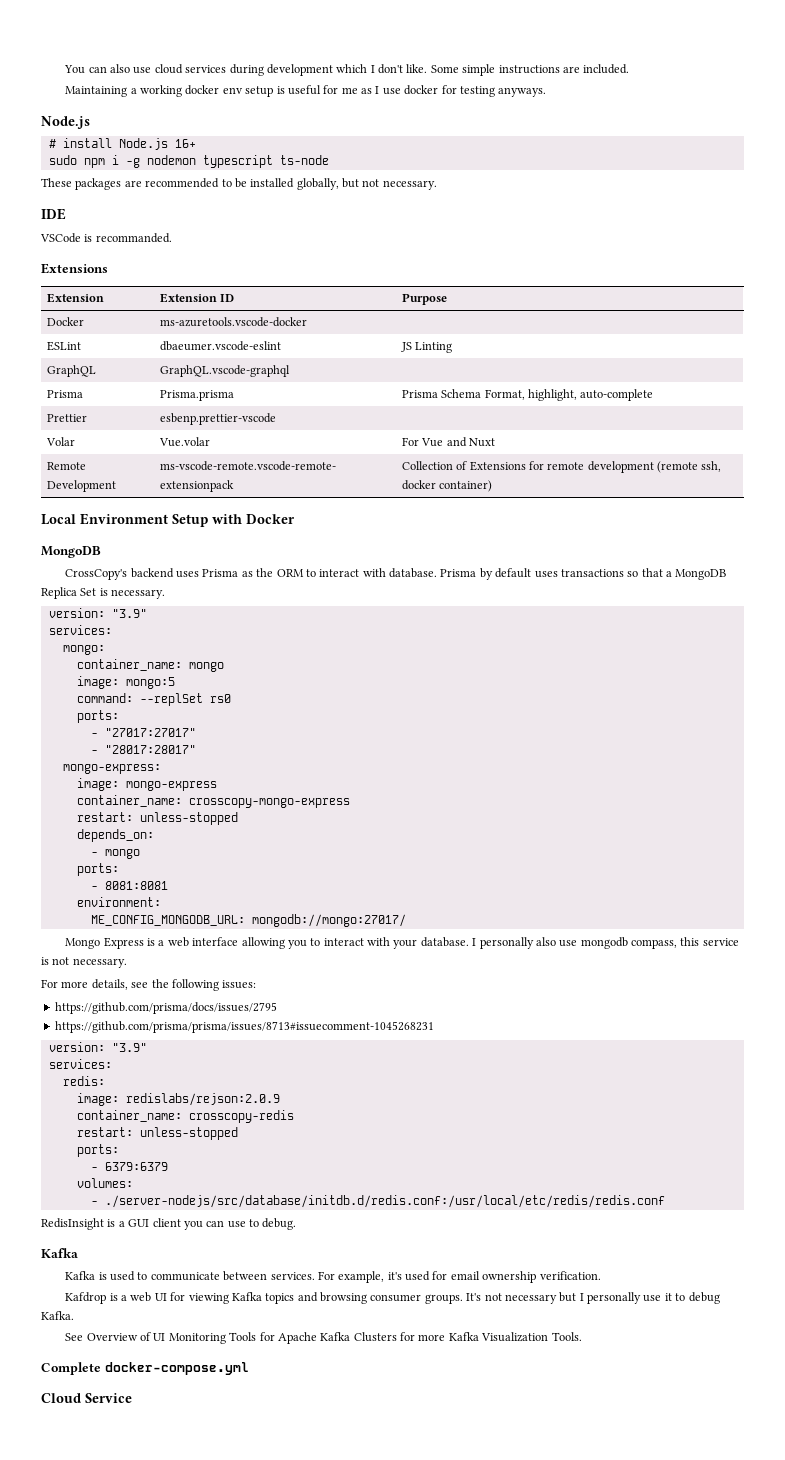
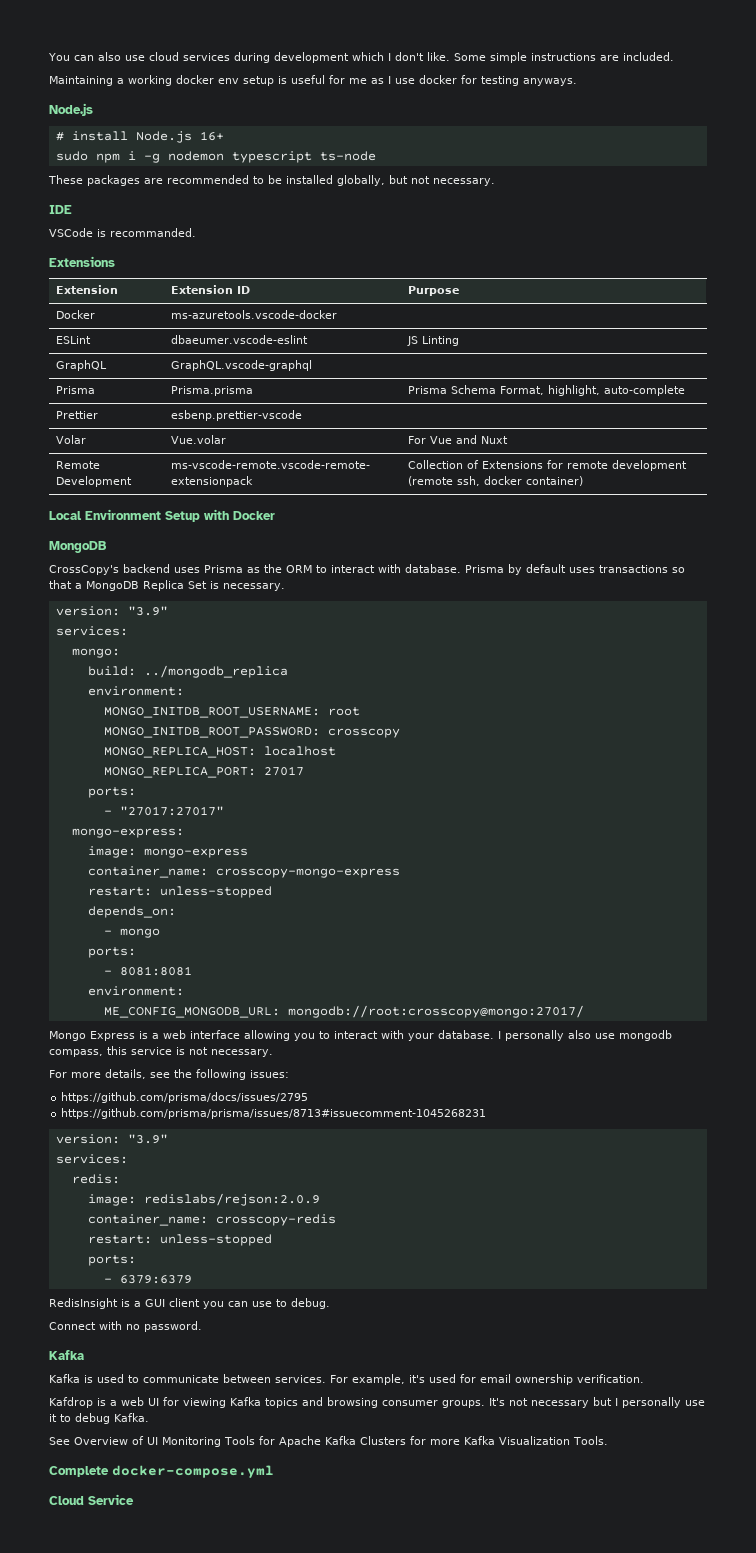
- container_name: mongo
- image: mongo:5
- command: --replSet rs0
+ build: ../mongodb_replica
+ environment:
+ MONGO_INITDB_ROOT_USERNAME: root
+ MONGO_INITDB_ROOT_PASSWORD: crosscopy
+ MONGO_REPLICA_HOST: localhost
+ MONGO_REPLICA_PORT: 27017
- - "28017:28017"
- ME_CONFIG_MONGODB_URL: mongodb://mongo:27017/
+ ME_CONFIG_MONGODB_URL: mongodb://root:crosscopy@mongo:27017/
- volumes:
- - ./server-nodejs/src/database/initdb.d/redis.conf:/usr/local/etc/redis/redis.conf
+ Connect with no password.

